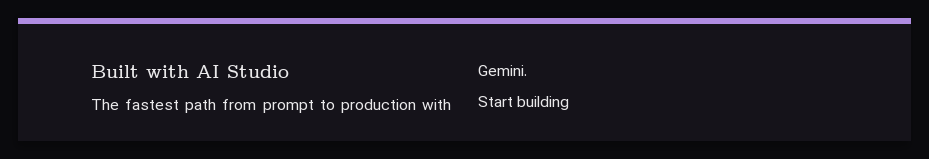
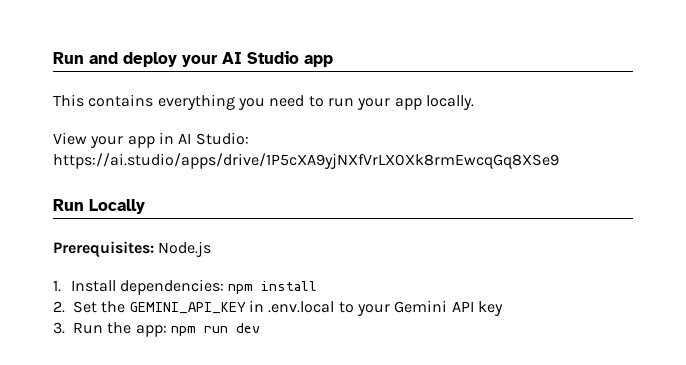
- Built with AI Studio
- The fastest path from prompt to production with Gemini.
- Start building
+ Run and deploy your AI Studio app
+ This contains everything you need to run your app locally.
+ View your app in AI Studio: https://ai.studio/apps/drive/1P5cXA9yjNXfVrLX0Xk8rmEwcqGq8XSe9
+ Run Locally
+ Prerequisites: Node.js
+ 1. Install dependencies: npm install
+ 2. Set the GEMINI_API_KEY in .env.local to your Gemini API key
+ 3. Run the app: npm run dev

